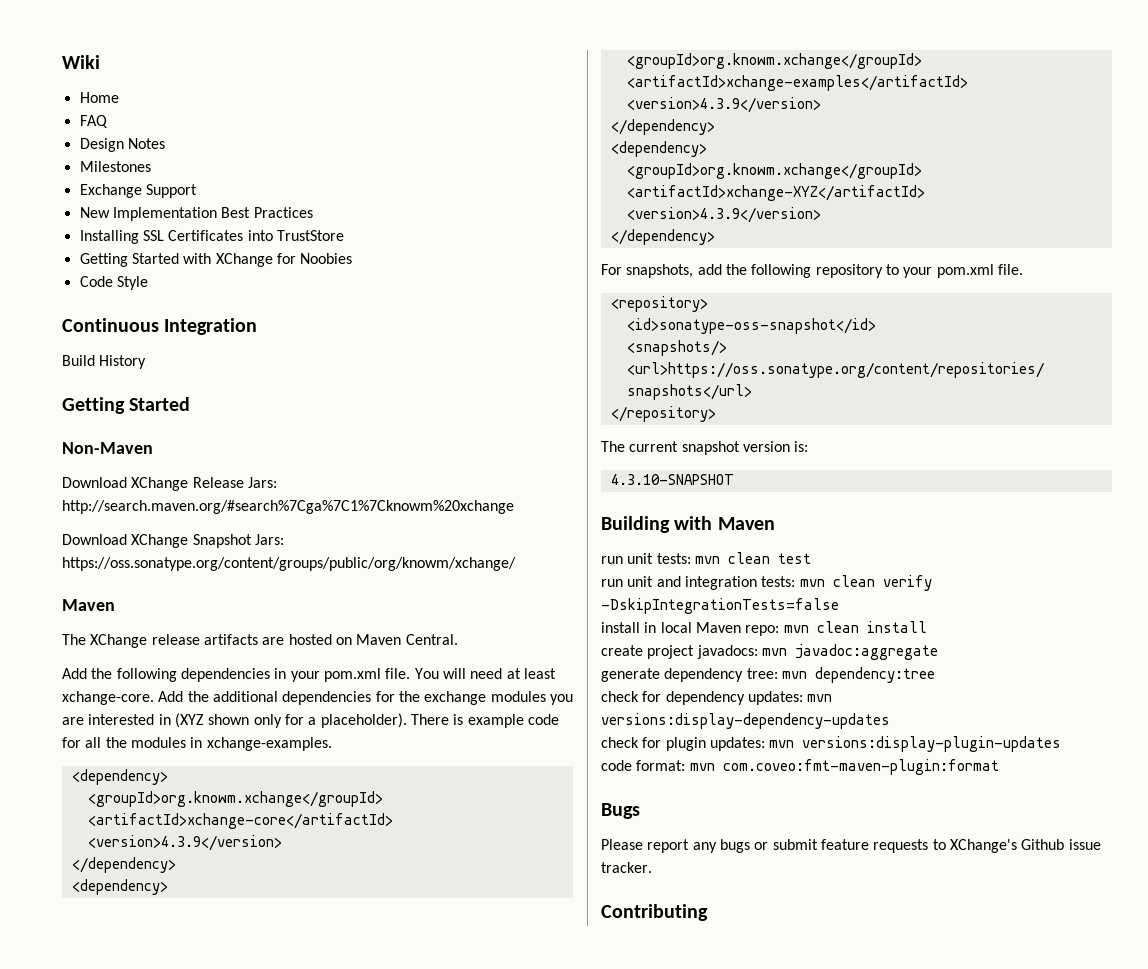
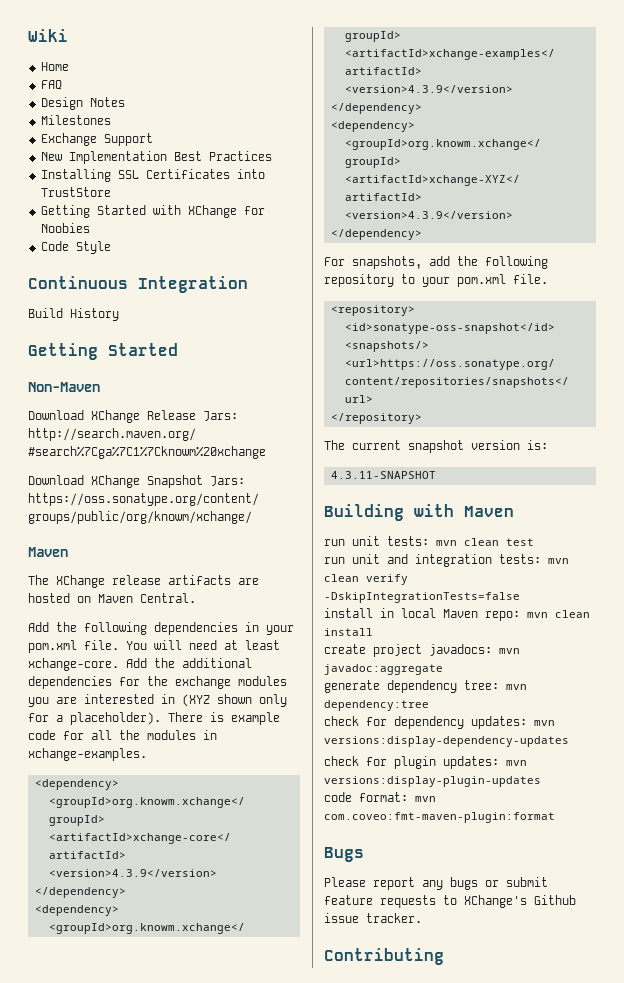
- 4.3.10-SNAPSHOT
+ 4.3.11-SNAPSHOT

